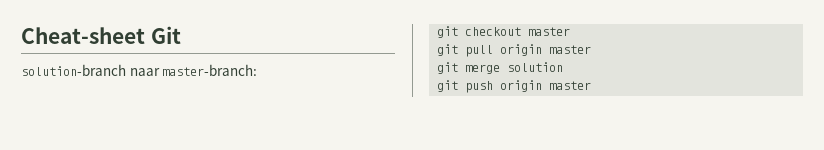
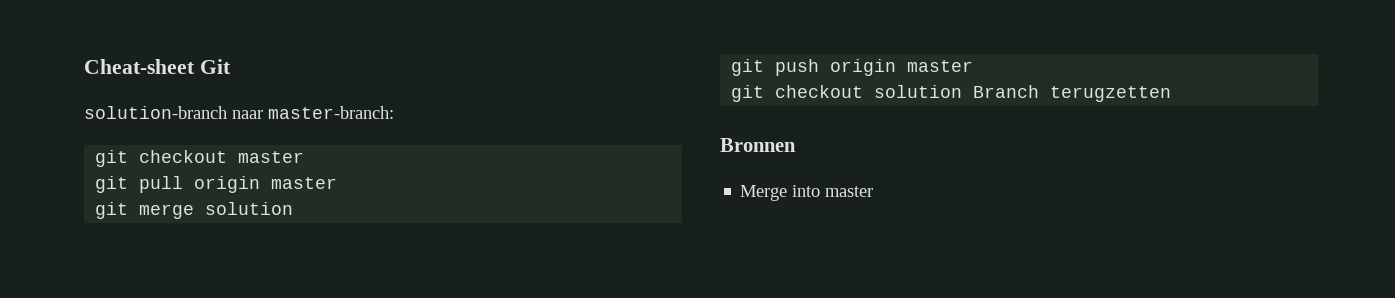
+ git checkout solution Branch terugzetten
+ Bronnen
+ Merge into master

